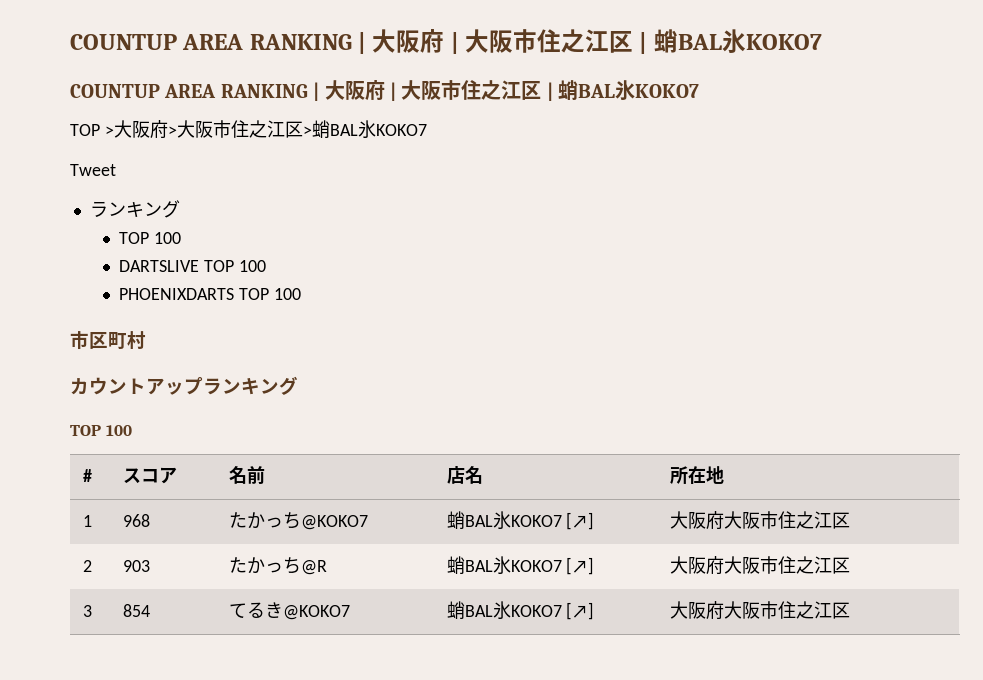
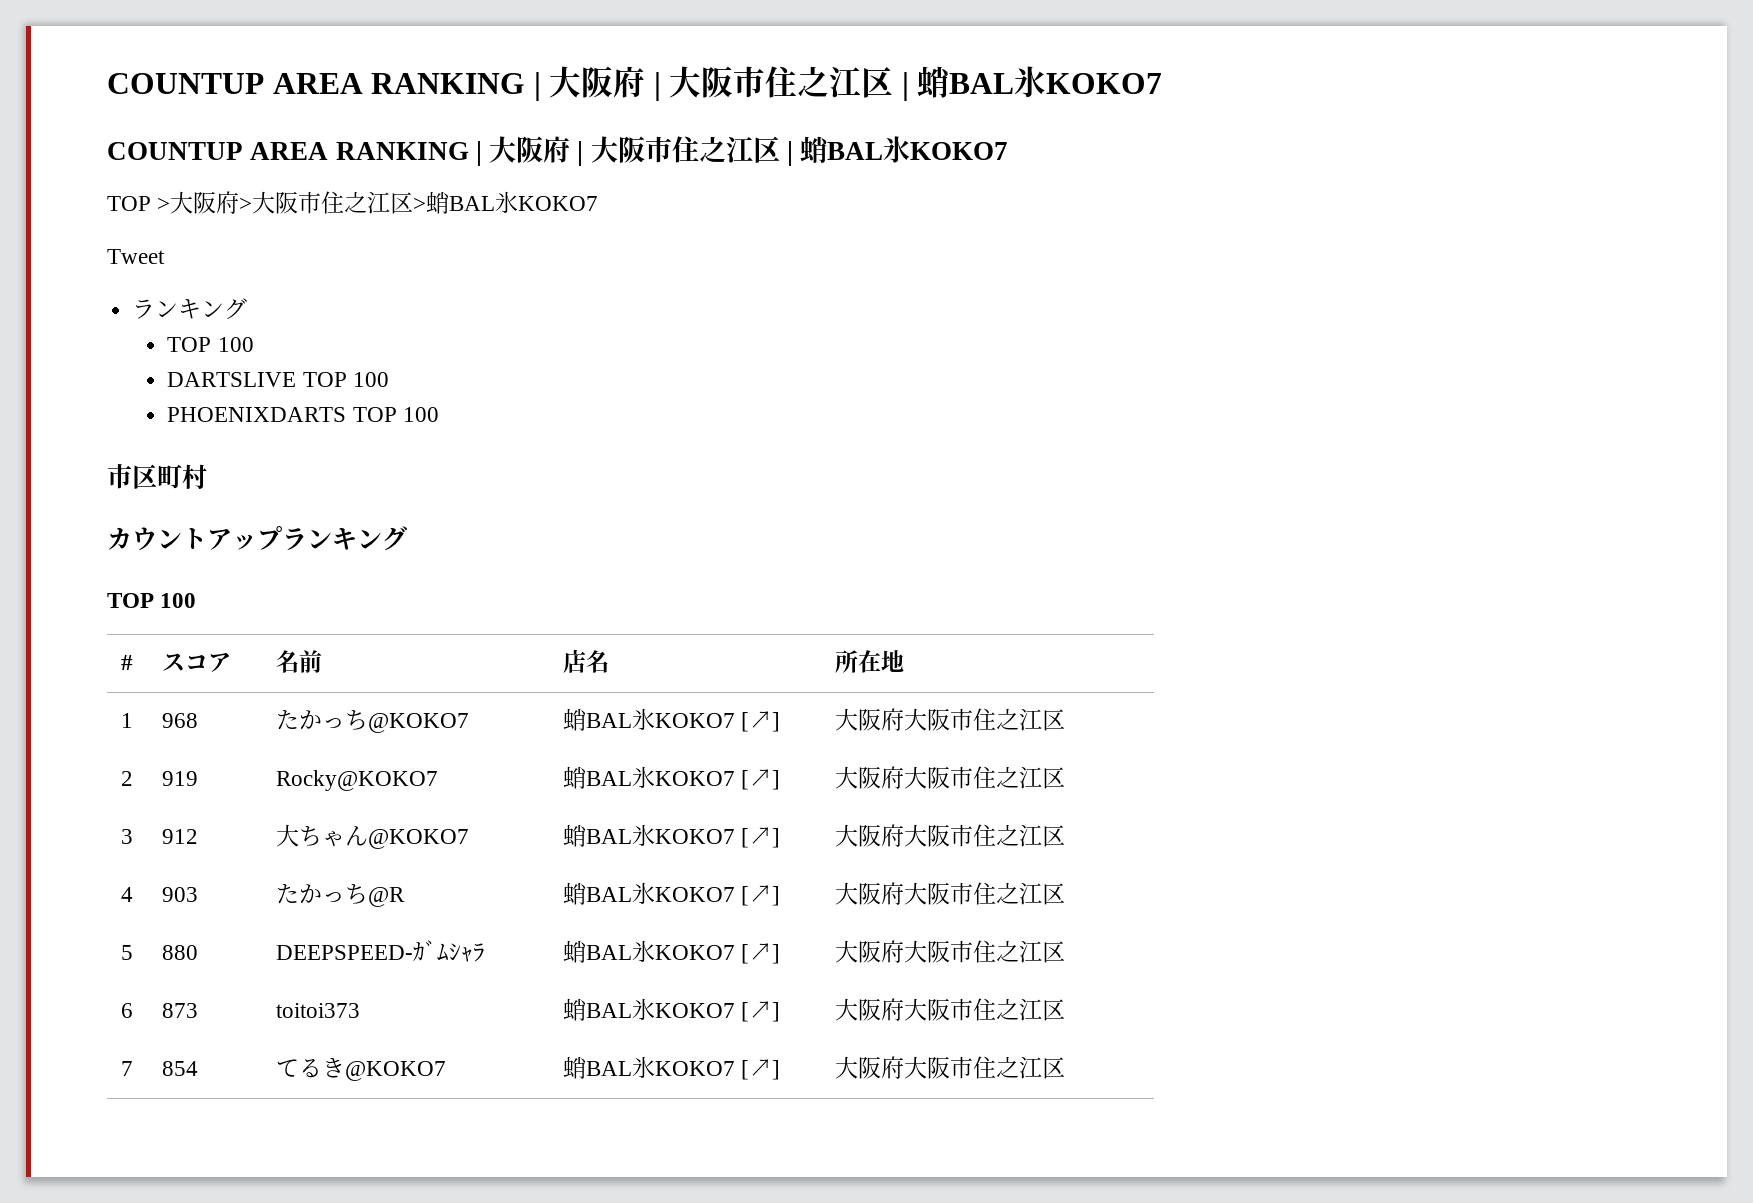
- 2 | 903 | たかっち@R | 蛸BAL氷KOKO7 [↗] | 大阪府大阪市住之江区
+ 2 | 919 | Rocky@KOKO7 | 蛸BAL氷KOKO7 [↗] | 大阪府大阪市住之江区
+ 3 | 912 | 大ちゃん@KOKO7 | 蛸BAL氷KOKO7 [↗] | 大阪府大阪市住之江区
+ 4 | 903 | たかっち@R | 蛸BAL氷KOKO7 [↗] | 大阪府大阪市住之江区
- 3 | 854 | てるき@KOKO7 | 蛸BAL氷KOKO7 [↗] | 大阪府大阪市住之江区
+ 5 | 880 | DEEPSPEED-ｶﾞﾑｼｬﾗ | 蛸BAL氷KOKO7 [↗] | 大阪府大阪市住之江区
+ 6 | 873 | toitoi373 | 蛸BAL氷KOKO7 [↗] | 大阪府大阪市住之江区
+ 7 | 854 | てるき@KOKO7 | 蛸BAL氷KOKO7 [↗] | 大阪府大阪市住之江区

